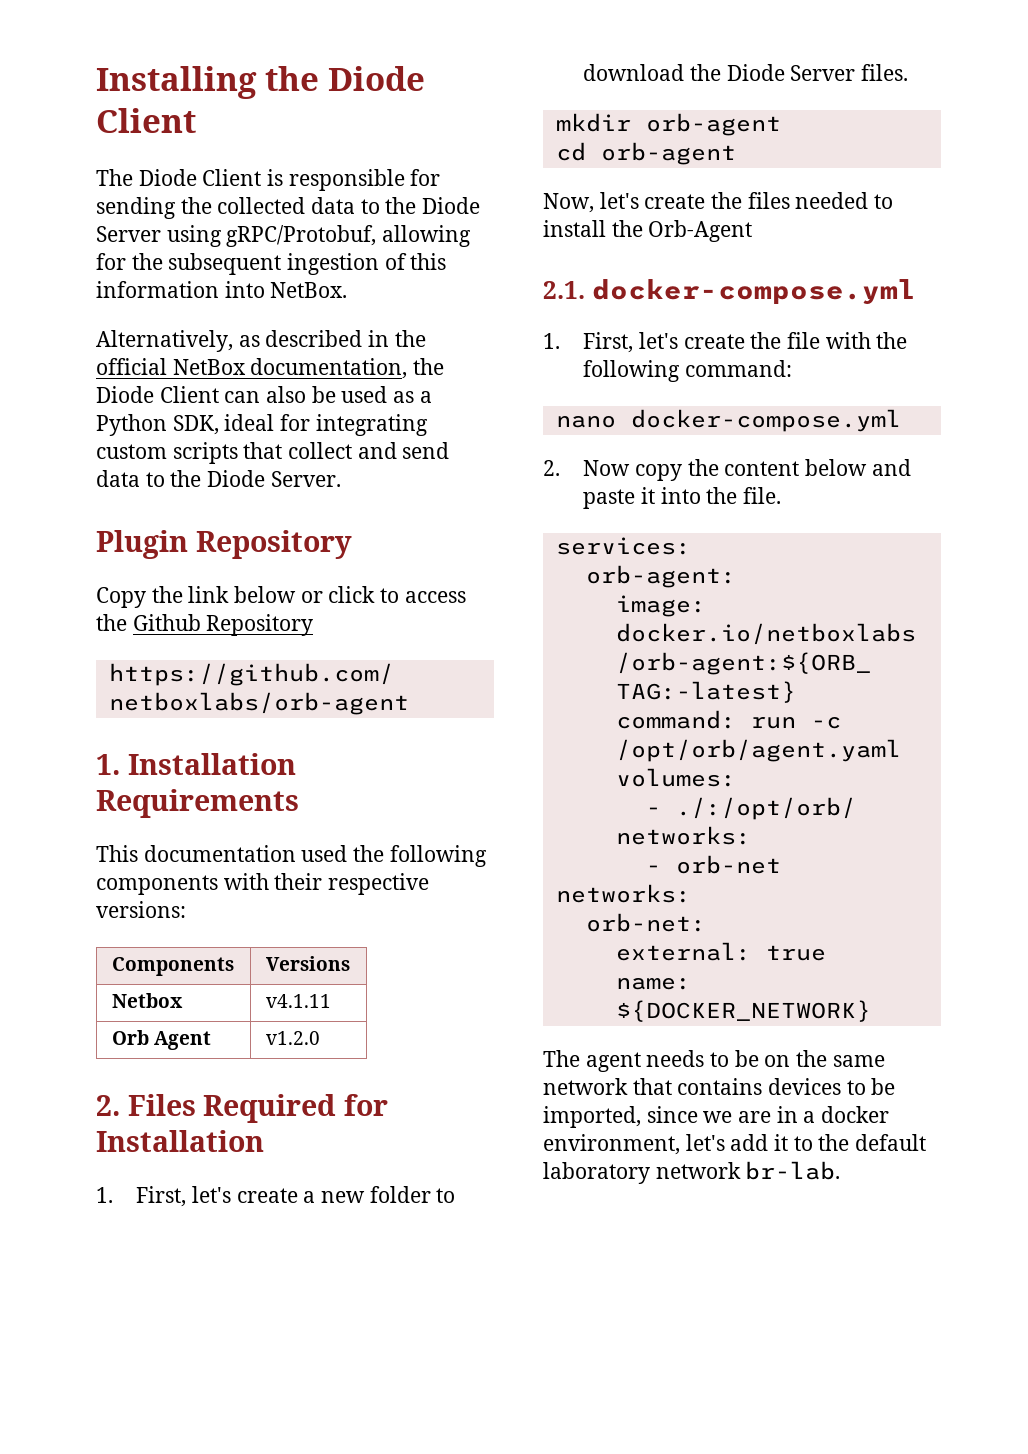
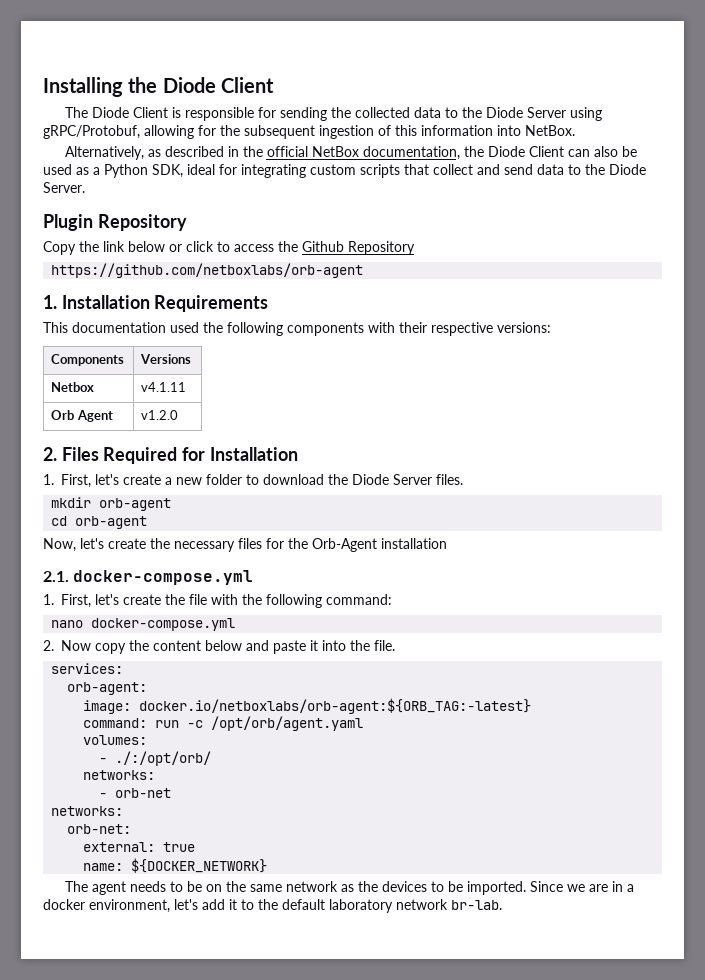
- Now, let's create the files needed to install the Orb-Agent
+ Now, let's create the necessary files for the Orb-Agent installation
- The agent needs to be on the same network that contains devices to be imported, since we are in a docker environment, let's add it to the default laboratory network br-lab.
+ The agent needs to be on the same network as the devices to be imported. Since we are in a docker environment, let's add it to the default laboratory network br-lab.

